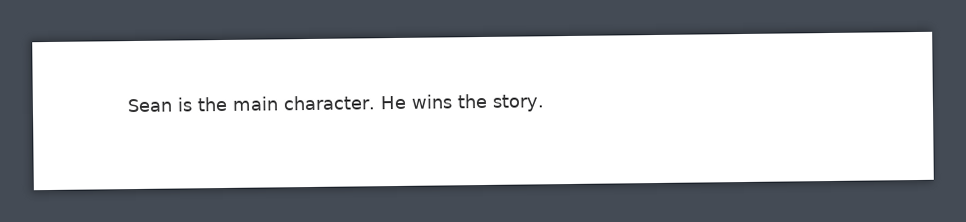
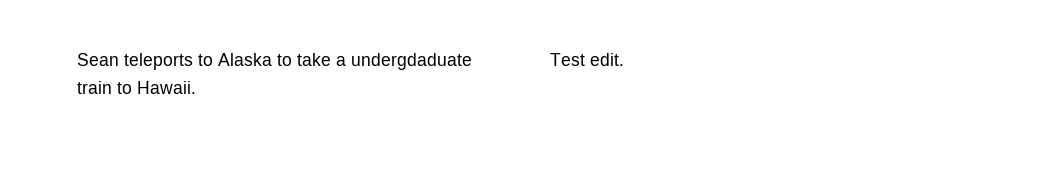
- Sean is the main character. He wins the story.
+ Sean teleports to Alaska to take a undergdaduate train to Hawaii.
+ Test edit.

